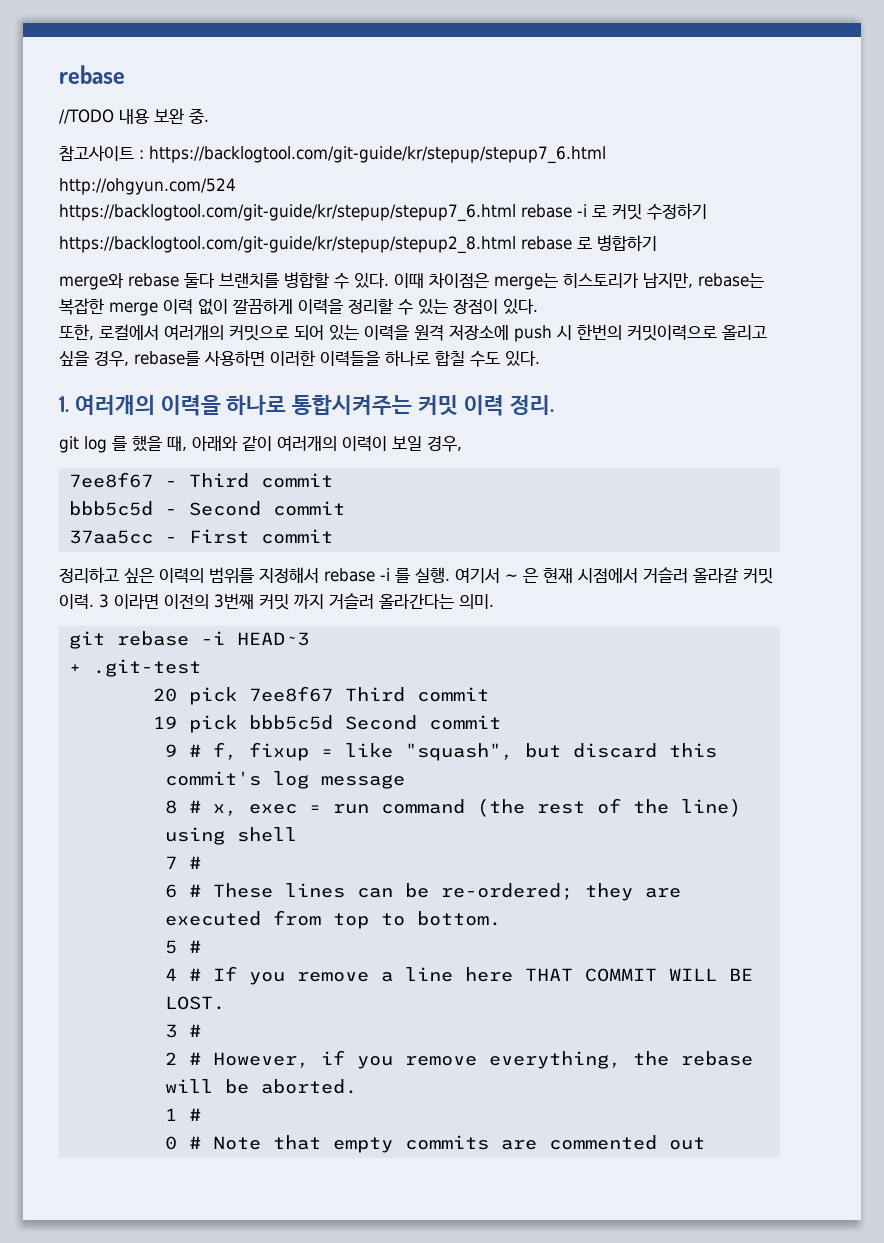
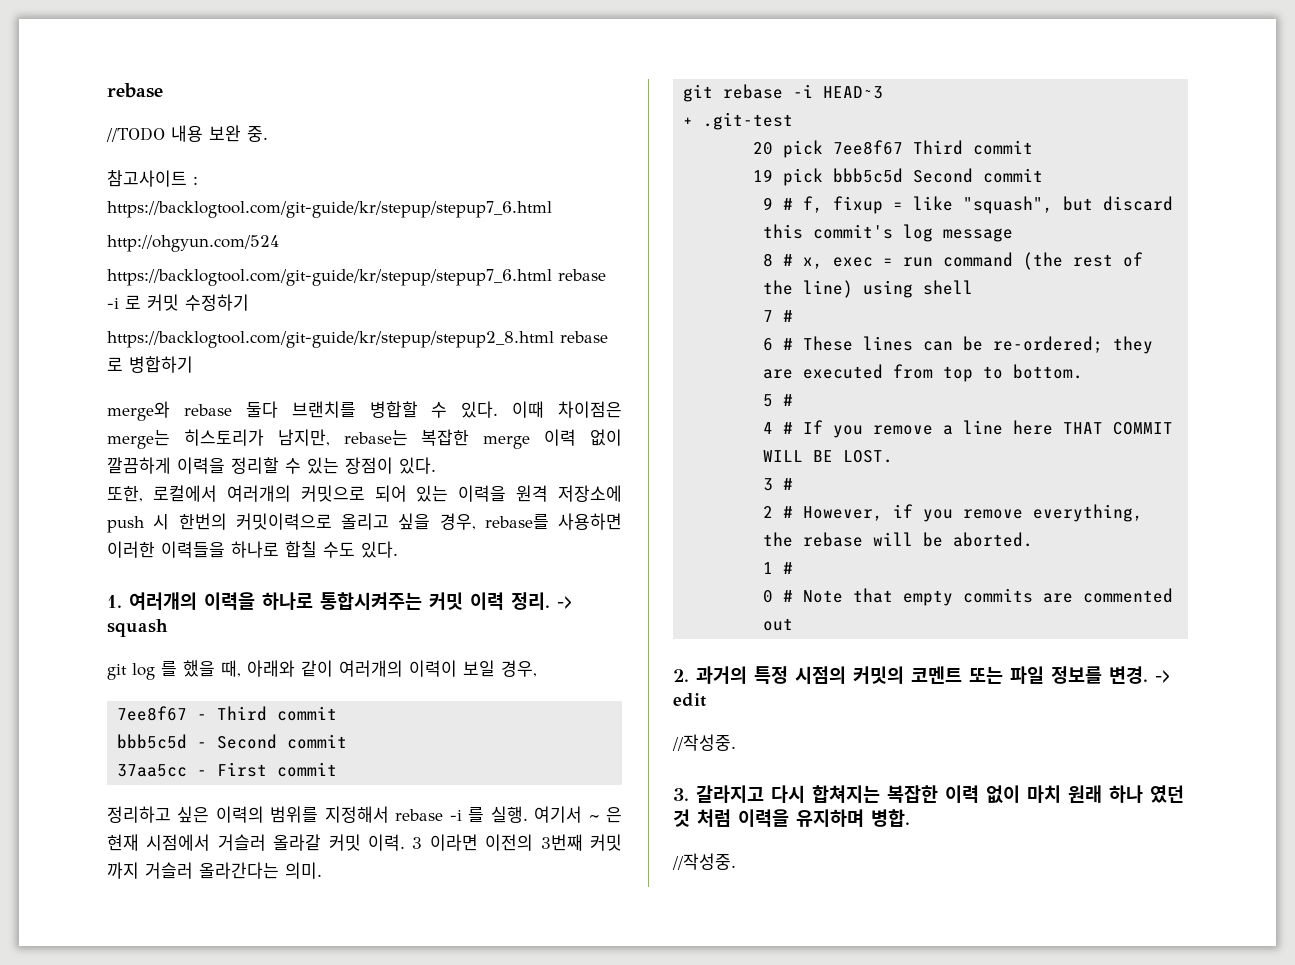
+ -> squash
+ 2. 과거의 특정 시점의 커밋의 코멘트 또는 파일 정보를 변경. -> edit
+ //작성중.
+ 3. 갈라지고 다시 합쳐지는 복잡한 이력 없이 마치 원래 하나 였던 것 처럼 이력을 유지하며 병합.
+ //작성중.

